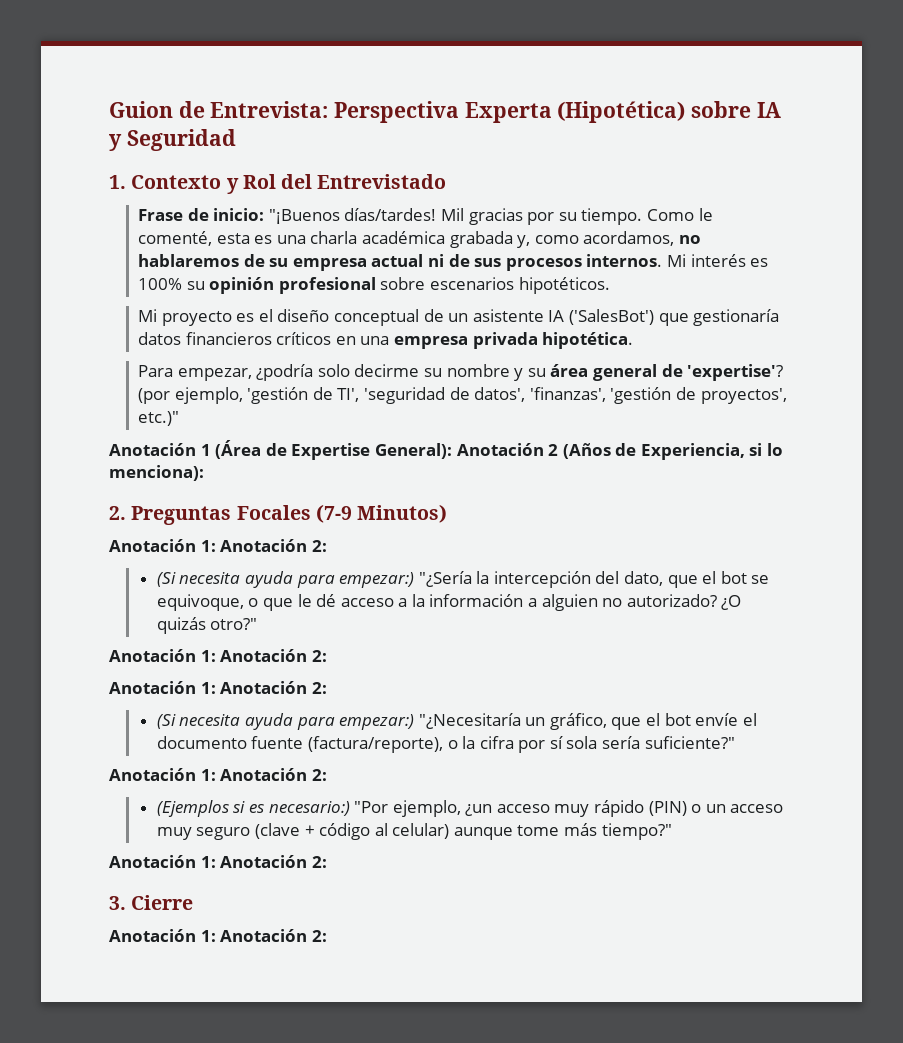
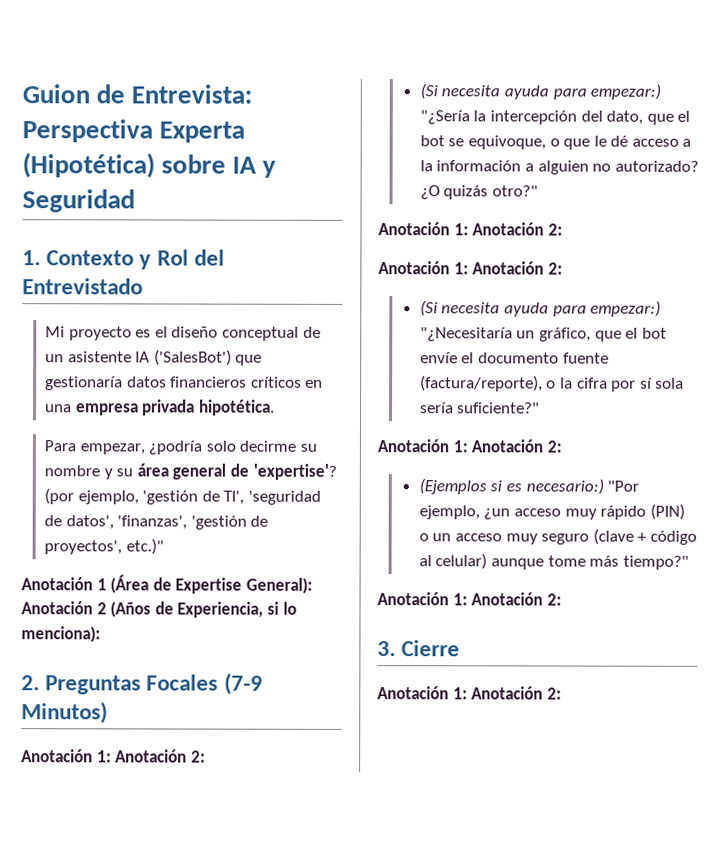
- Frase de inicio: "¡Buenos días/tardes! Mil gracias por su tiempo. Como le comenté, esta es una charla académica grabada y, como acordamos, no hablaremos de su empresa actual ni de sus procesos internos. Mi interés es 100% su opinión profesional sobre escenarios hipotéticos.

